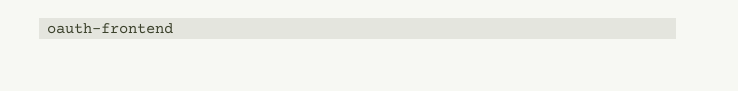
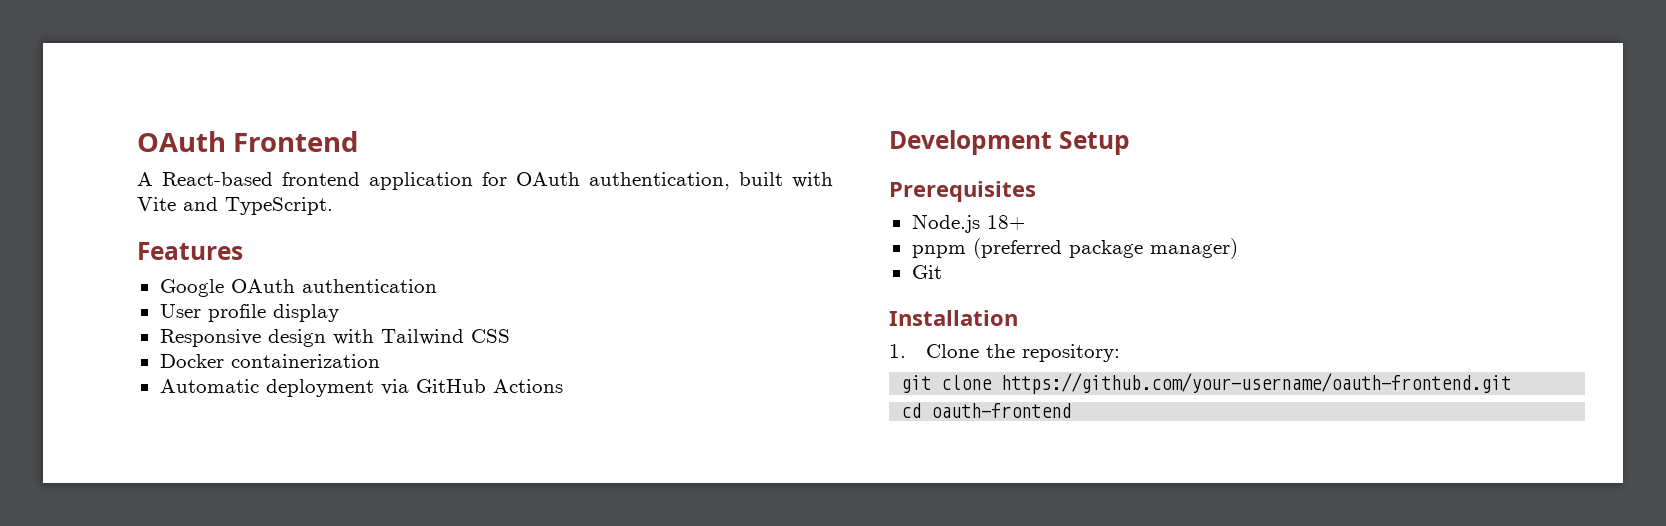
- oauth-frontend
+ OAuth Frontend
+ A React-based frontend application for OAuth authentication, built with Vite and TypeScript.
+ Features
+ Google OAuth authentication
+ User profile display
+ Responsive design with Tailwind CSS
+ Docker containerization
+ Automatic deployment via GitHub Actions
+ Development Setup
+ Prerequisites
+ Node.js 18+
+ pnpm (preferred package manager)
+ Git
+ Installation
+ 1. Clone the repository:
+ git clone https://github.com/your-username/oauth-frontend.git
+ cd oauth-frontend

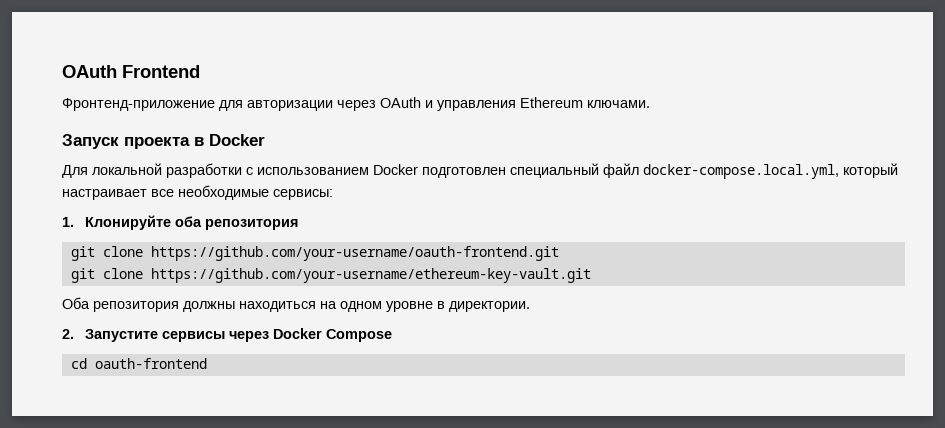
- A React-based frontend application for OAuth authentication, built with Vite and TypeScript.
- Features
- Google OAuth authentication
- User profile display
- Responsive design with Tailwind CSS
- Docker containerization
- Automatic deployment via GitHub Actions
- Development Setup
- Prerequisites
- Node.js 18+
- pnpm (preferred package manager)
- Git
- Installation
- 1. Clone the repository:
+ Фронтенд-приложение для авторизации через OAuth и управления Ethereum ключами.
+ Запуск проекта в Docker
+ Для локальной разработки с использованием Docker подготовлен специальный файл docker-compose.local.yml, который настраивает все необходимые сервисы:
+ 1. Клонируйте оба репозитория
  git clone https://github.com/your-username/oauth-frontend.git
+ git clone https://github.com/your-username/ethereum-key-vault.git
+ Оба репозитория должны находиться на одном уровне в директории.
+ 2. Запустите сервисы через Docker Compose

